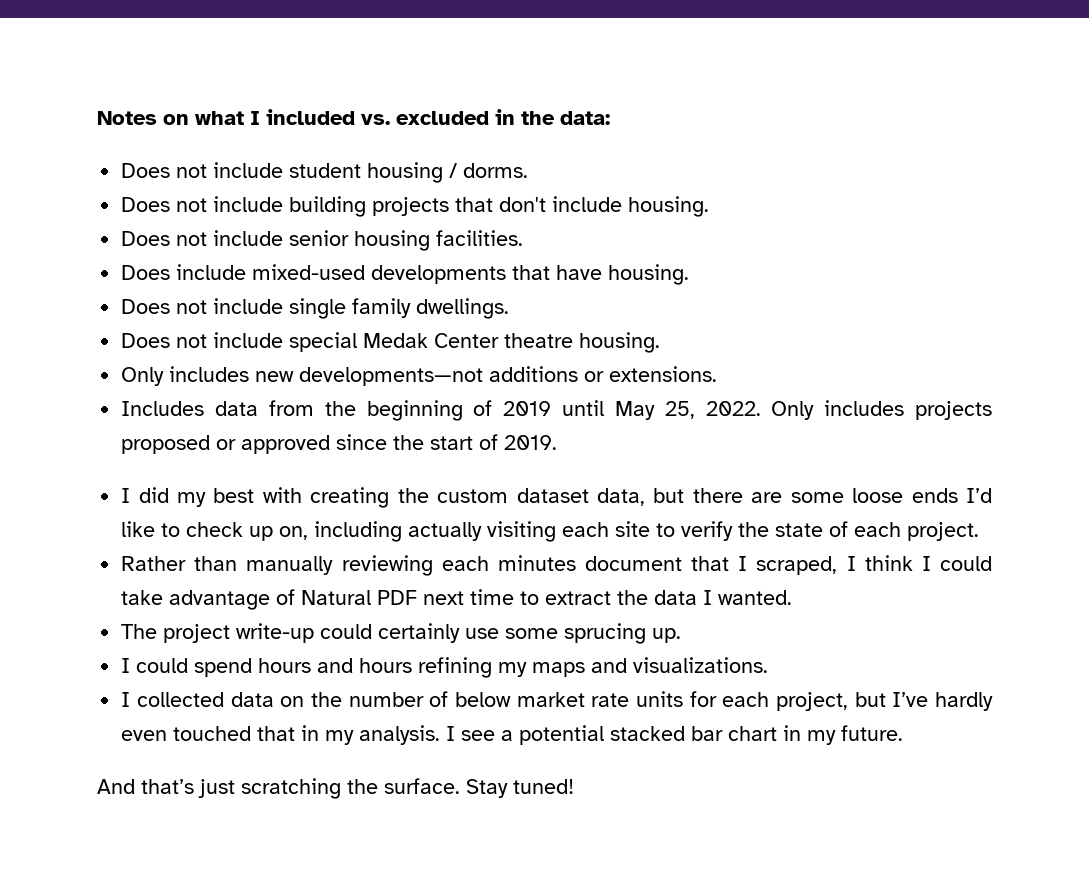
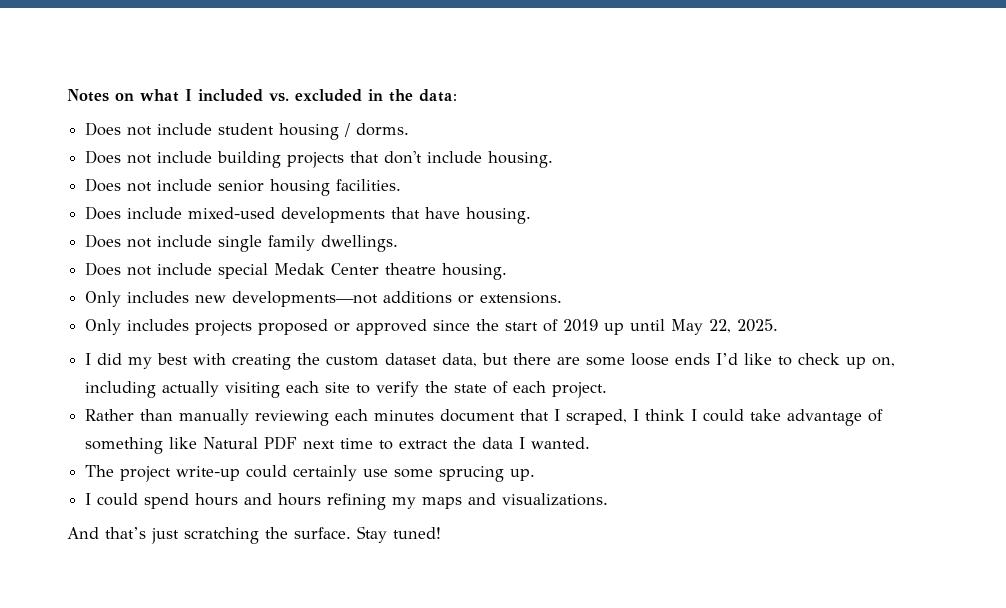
- Includes data from the beginning of 2019 until May 25, 2022. Only includes projects proposed or approved since the start of 2019.
+ Only includes projects proposed or approved since the start of 2019 up until May 22, 2025.
- Rather than manually reviewing each minutes document that I scraped, I think I could take advantage of Natural PDF next time to extract the data I wanted.
+ Rather than manually reviewing each minutes document that I scraped, I think I could take advantage of something like Natural PDF next time to extract the data I wanted.
- I collected data on the number of below market rate units for each project, but I’ve hardly even touched that in my analysis. I see a potential stacked bar chart in my future.

